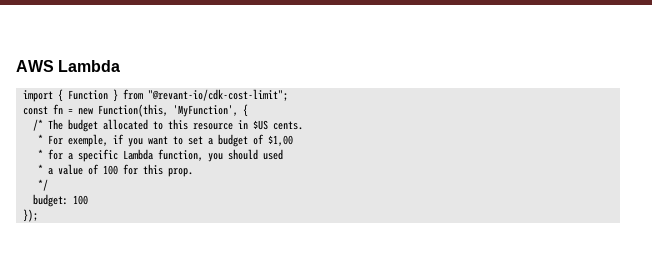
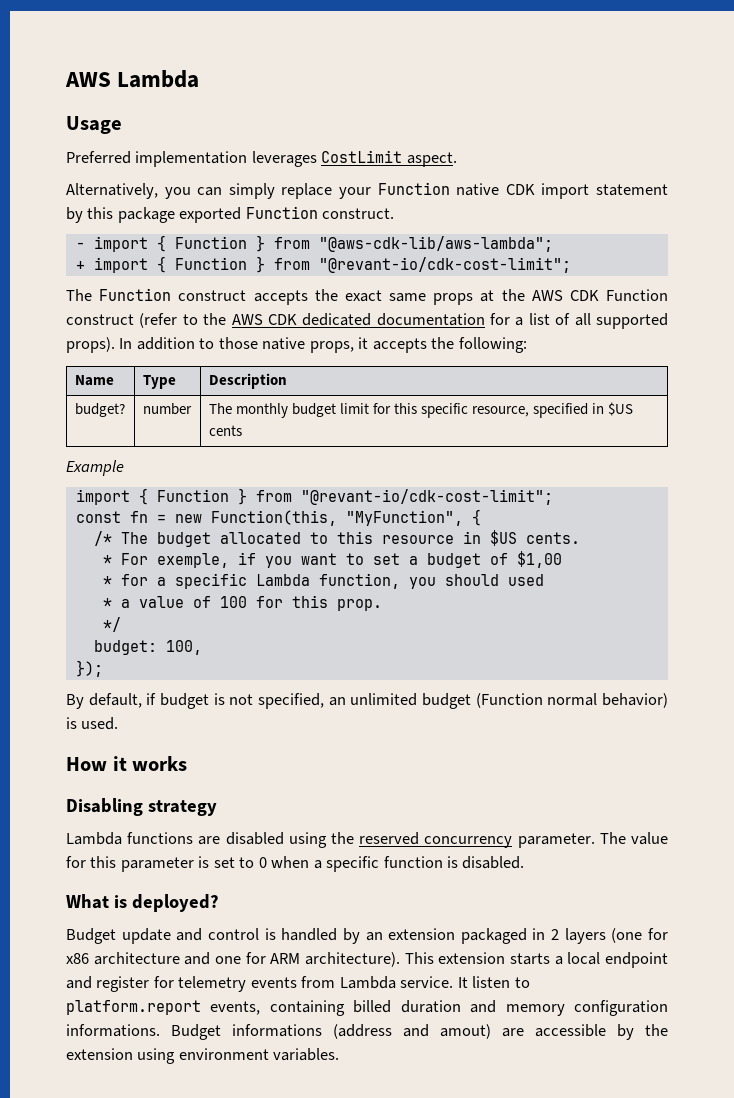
+ Usage
+ Preferred implementation leverages CostLimit aspect.
+ Alternatively, you can simply replace your Function native CDK import statement by this package exported Function construct.
+ - import { Function } from "@aws-cdk-lib/aws-lambda";
+ + import { Function } from "@revant-io/cdk-cost-limit";
+ The Function construct accepts the exact same props at the AWS CDK Function construct (refer to the AWS CDK dedicated documentation for a list of all supported props). In addition to those native props, it accepts the following:
+ Name | Type | Description
+ budget? | number | The monthly budget limit for this specific resource, specified in $US cents
+ Example
- const fn = new Function(this, 'MyFunction', {
+ const fn = new Function(this, "MyFunction", {
- budget: 100
+ budget: 100,
+ By default, if budget is not specified, an unlimited budget (Function normal behavior) is used.
+ How it works
+ Disabling strategy
+ Lambda functions are disabled using the reserved concurrency parameter. The value for this parameter is set to 0 when a specific function is disabled.
+ What is deployed?
+ Budget update and control is handled by an extension packaged in 2 layers (one for x86 architecture and one for ARM architecture). This extension starts a local endpoint and register for telemetry events from Lambda service. It listen to platform.report events, containing billed duration and memory configuration informations. Budget informations (address and amout) are accessible by the extension using environment variables.

